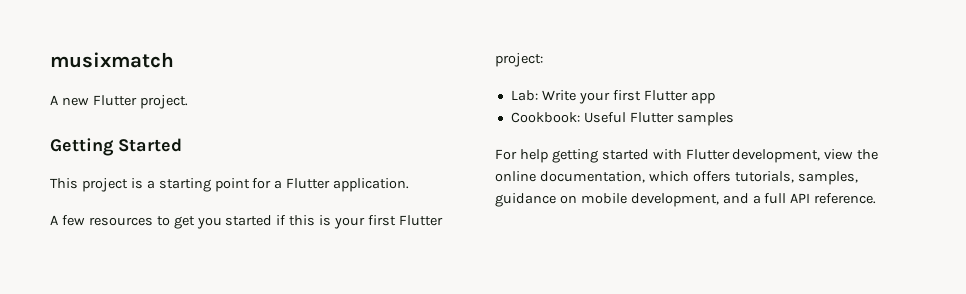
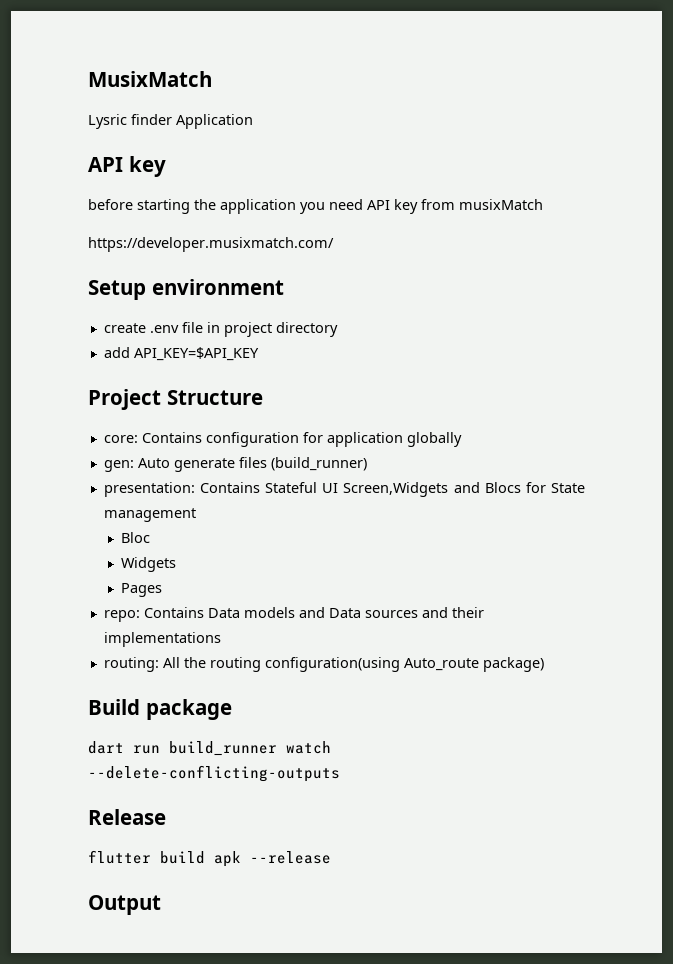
- musixmatch
- A new Flutter project.
- Getting Started
- This project is a starting point for a Flutter application.
- A few resources to get you started if this is your first Flutter project:
- Lab: Write your first Flutter app
- Cookbook: Useful Flutter samples
- For help getting started with Flutter development, view the online documentation, which offers tutorials, samples, guidance on mobile development, and a full API reference.
+ MusixMatch
+ Lysric finder Application
+ API key
+ before starting the application you need API key from musixMatch
+ https://developer.musixmatch.com/
+ Setup environment
+ create .env file in project directory
+ add API_KEY=$API_KEY
+ Project Structure
+ core: Contains configuration for application globally
+ gen: Auto generate files (build_runner)
+ presentation: Contains Stateful UI Screen,Widgets and Blocs for State management
+ Bloc
+ Widgets
+ Pages
+ repo: Contains Data models and Data sources and their implementations
+ routing: All the routing configuration(using Auto_route package)
+ Build package
+ dart run build_runner watch --delete-conflicting-outputs
+ Release
+ flutter build apk --release
+ Output

